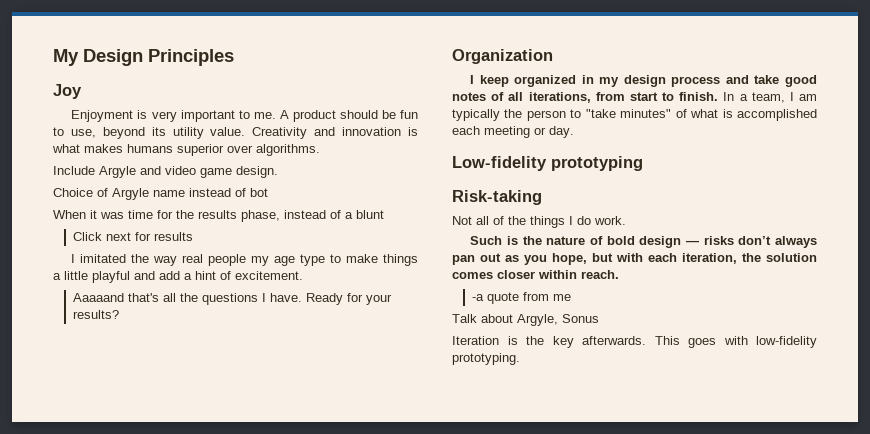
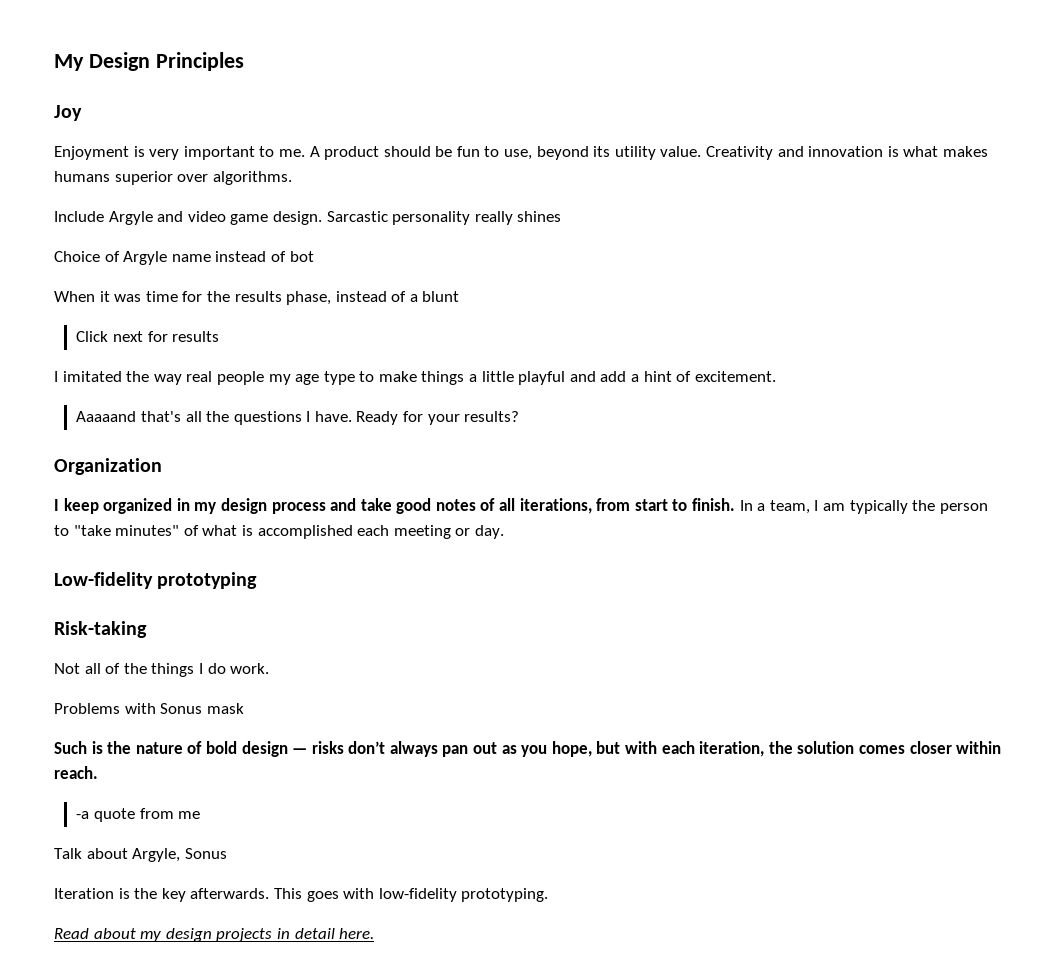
+ Sarcastic personality really shines
+ Problems with Sonus mask
+ Read about my design projects in detail here.

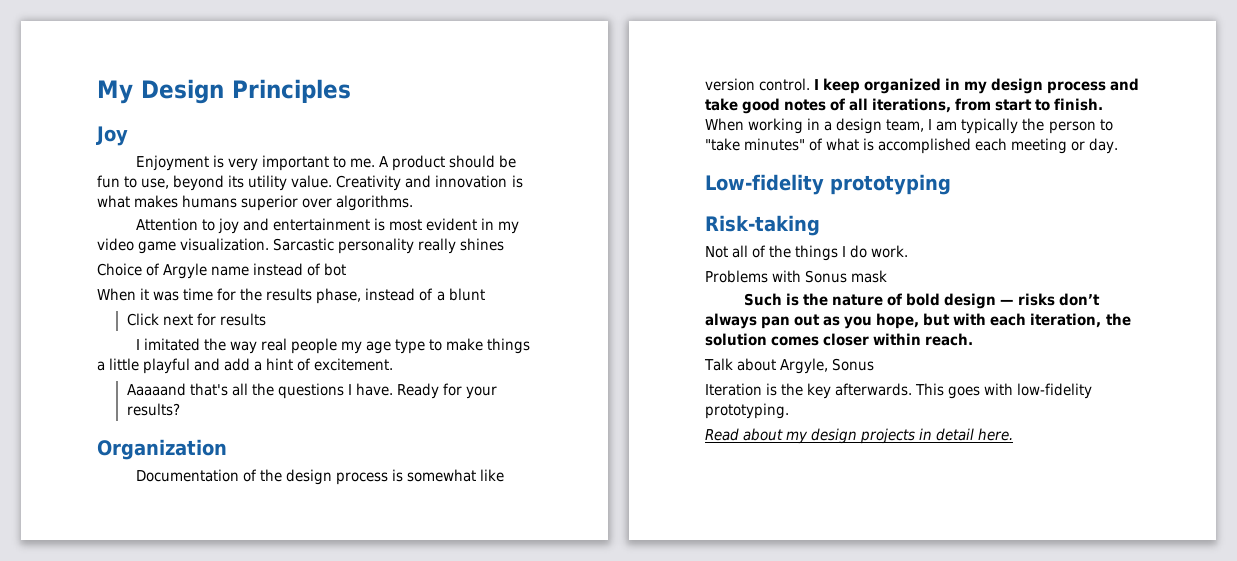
- Include Argyle and video game design.
+ Attention to joy and entertainment is most evident in my video game visualization.
+ Documentation of the design process is somewhat like version control.
- In a team, I am typically the person to "take minutes" of what is accomplished each meeting or day.
+ When working in a design team, I am typically the person to "take minutes" of what is accomplished each meeting or day.
- -a quote from me

